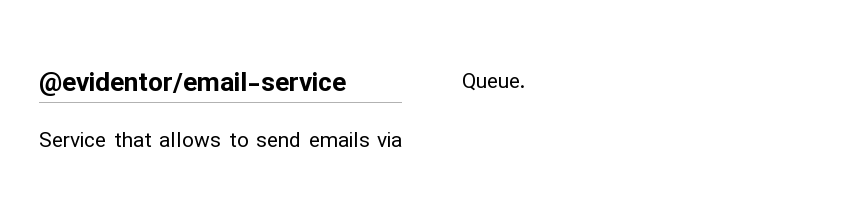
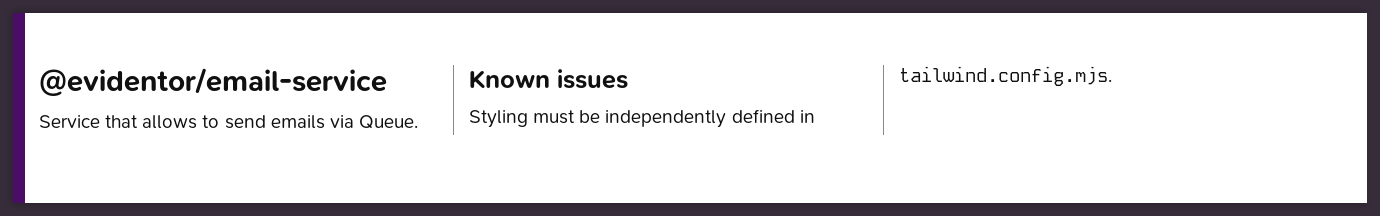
+ Known issues
+ Styling must be independently defined in tailwind.config.mjs.

